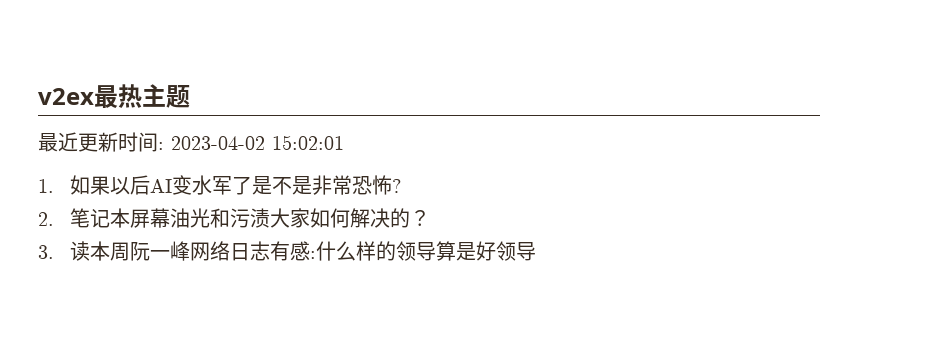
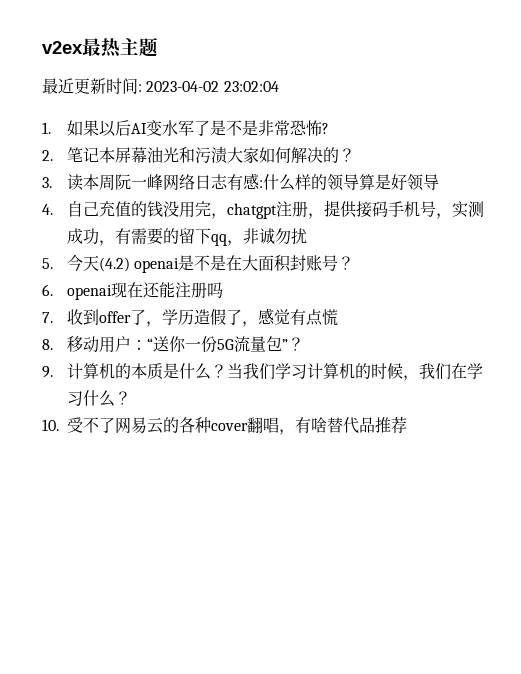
- 最近更新时间: 2023-04-02 15:02:01
+ 最近更新时间: 2023-04-02 23:02:04
+ 4.自己充值的钱没用完，chatgpt注册，提供接码手机号，实测成功，有需要的留下qq，非诚勿扰
+ 5.今天(4.2) openai是不是在大面积封账号？
+ 6. openai现在还能注册吗
+ 7.收到offer了，学历造假了，感觉有点慌
+ 8.移动用户：“送你一份5G流量包”？
+ 9.计算机的本质是什么？当我们学习计算机的时候，我们在学习什么？
+ 10.受不了网易云的各种cover翻唱，有啥替代品推荐

